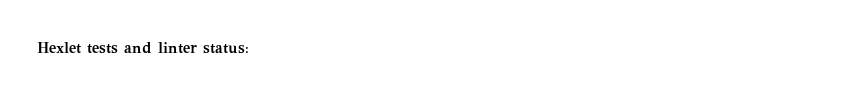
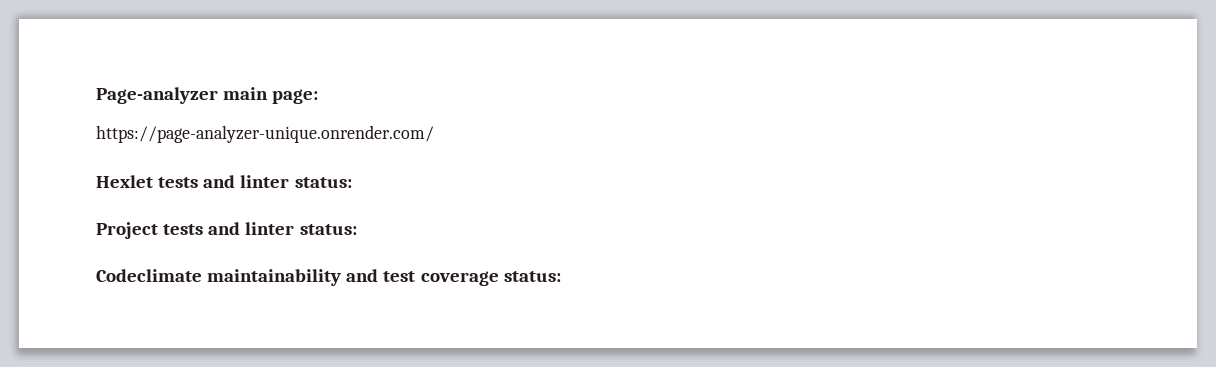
+ Page-analyzer main page:
+ https://page-analyzer-unique.onrender.com/
+ Project tests and linter status:
+ Codeclimate maintainability and test coverage status:

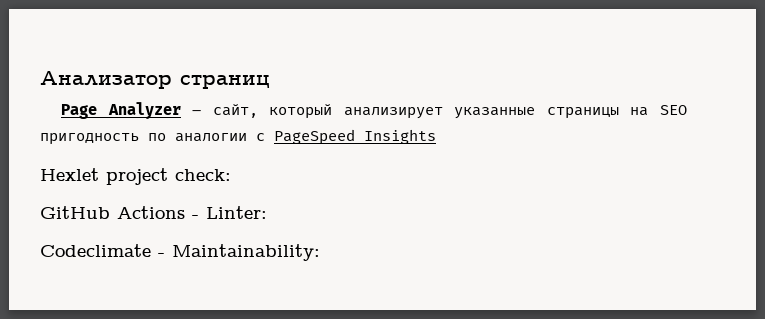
- Page-analyzer main page:
- https://page-analyzer-unique.onrender.com/
- Hexlet tests and linter status:
- Project tests and linter status:
- Codeclimate maintainability and test coverage status:
+ Анализатор страниц
+ Page Analyzer – сайт, который анализирует указанные страницы на SEO пригодность по аналогии с PageSpeed Insights
+ Hexlet project check:
+ GitHub Actions - Linter:
+ Codeclimate - Maintainability:

